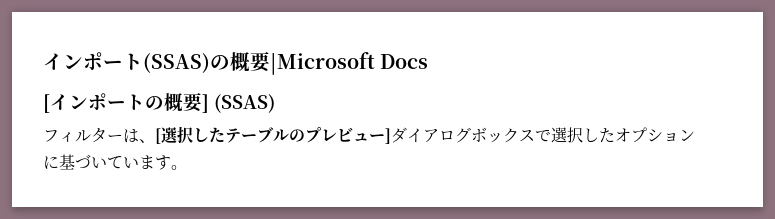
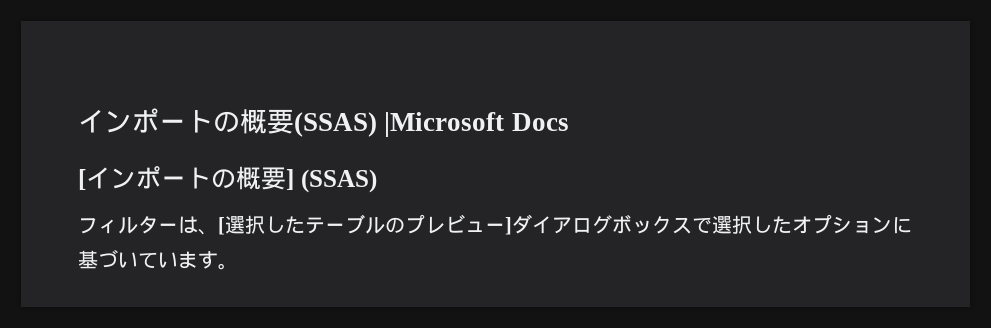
- インポート(SSAS)の概要|Microsoft Docs
+ インポートの概要(SSAS) |Microsoft Docs

